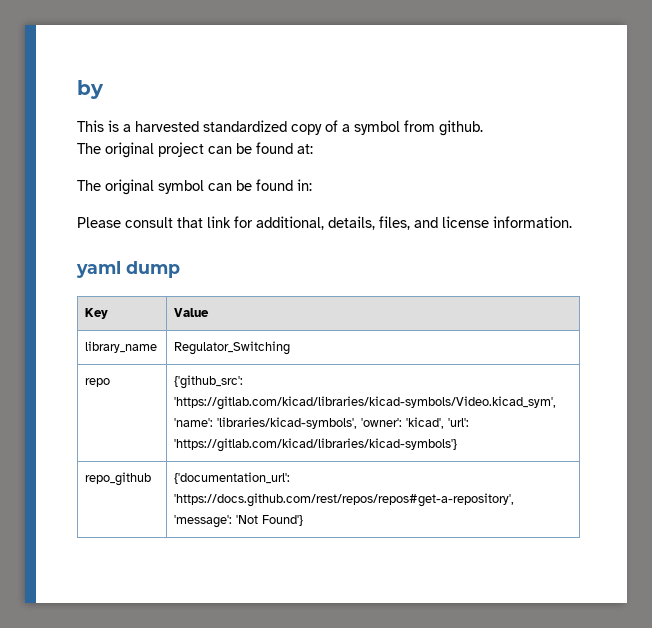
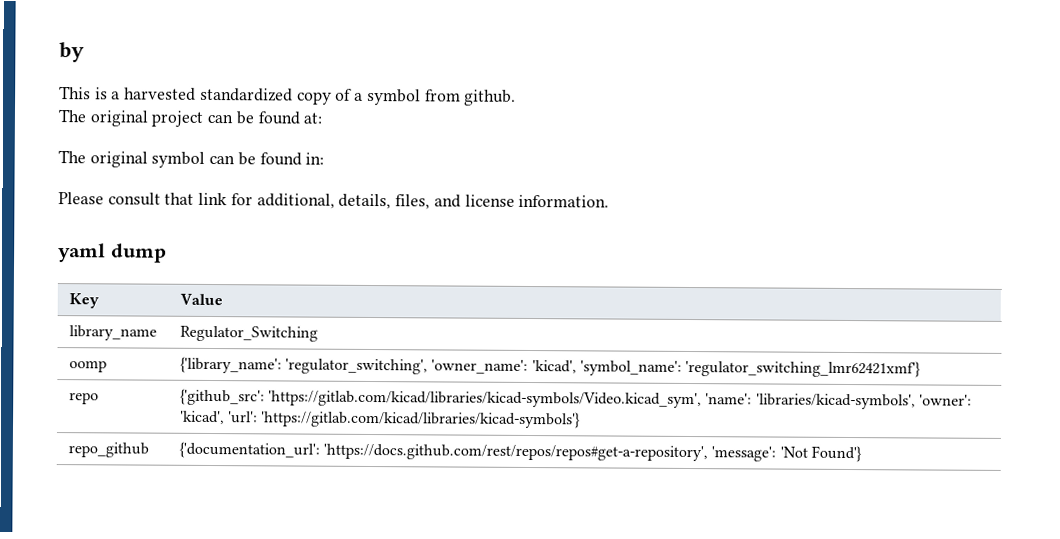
+ oomp | {'library_name': 'regulator_switching', 'owner_name': 'kicad', 'symbol_name': 'regulator_switching_lmr62421xmf'}

